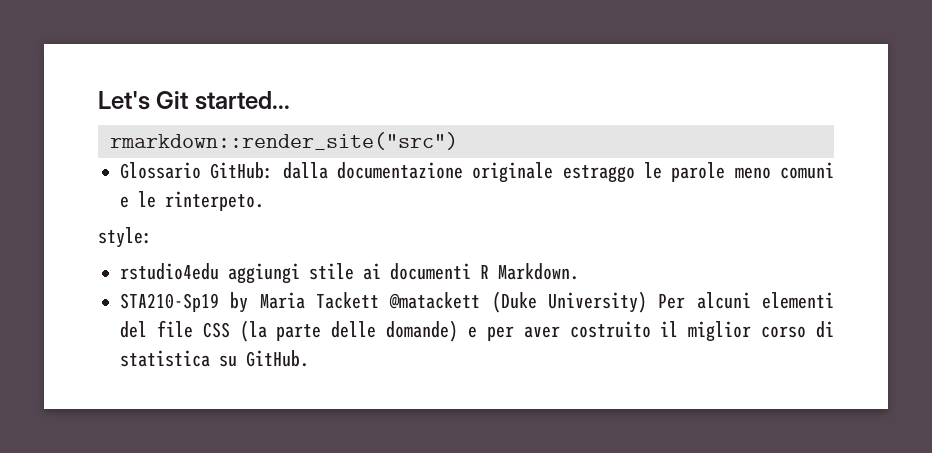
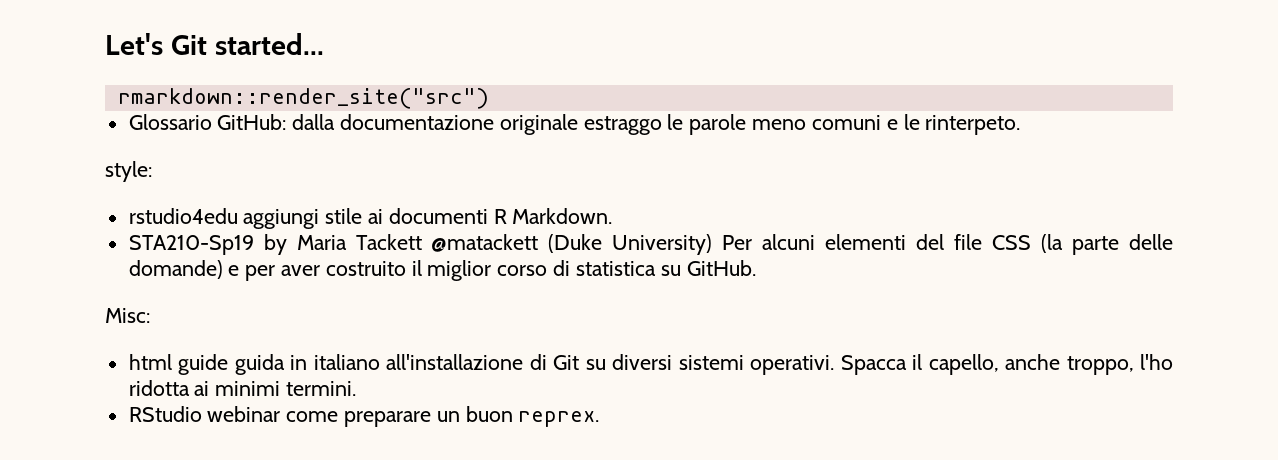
+ Misc:
+ html guide guida in italiano all'installazione di Git su diversi sistemi operativi. Spacca il capello, anche troppo, l'ho ridotta ai minimi termini.
+ RStudio webinar come preparare un buon reprex.

